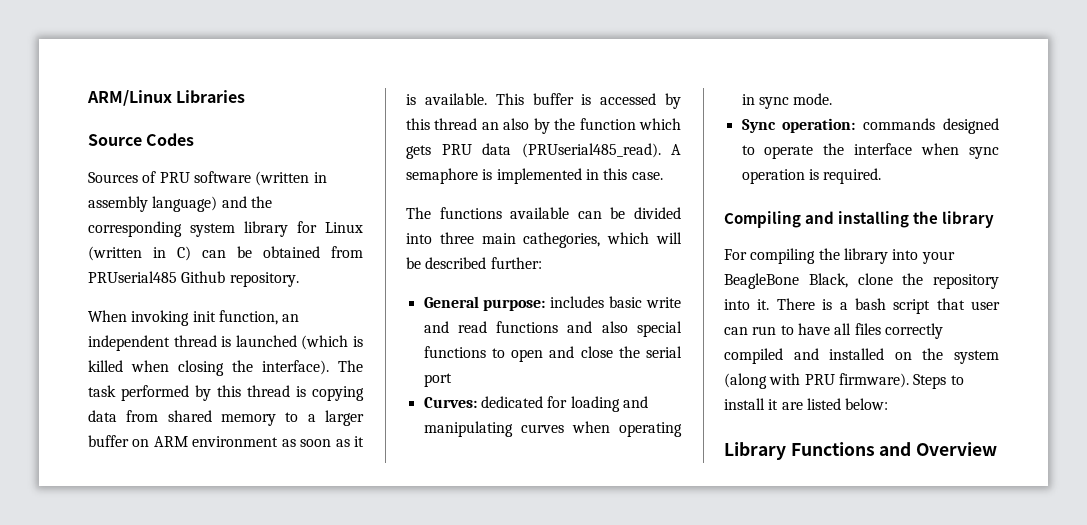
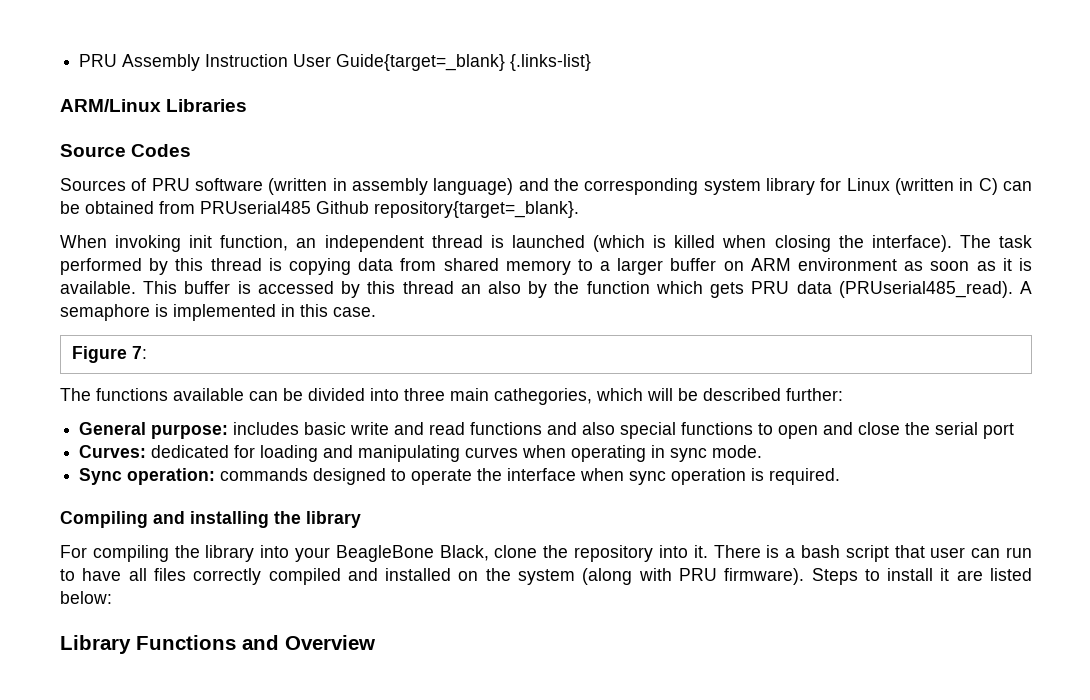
+ PRU Assembly Instruction User Guide{target=_blank} {.links-list}
- Sources of PRU software (written in assembly language) and the corresponding system library for Linux (written in C) can be obtained from PRUserial485 Github repository.
+ Sources of PRU software (written in assembly language) and the corresponding system library for Linux (written in C) can be obtained from PRUserial485 Github repository{target=_blank}.
+ Figure 7:

